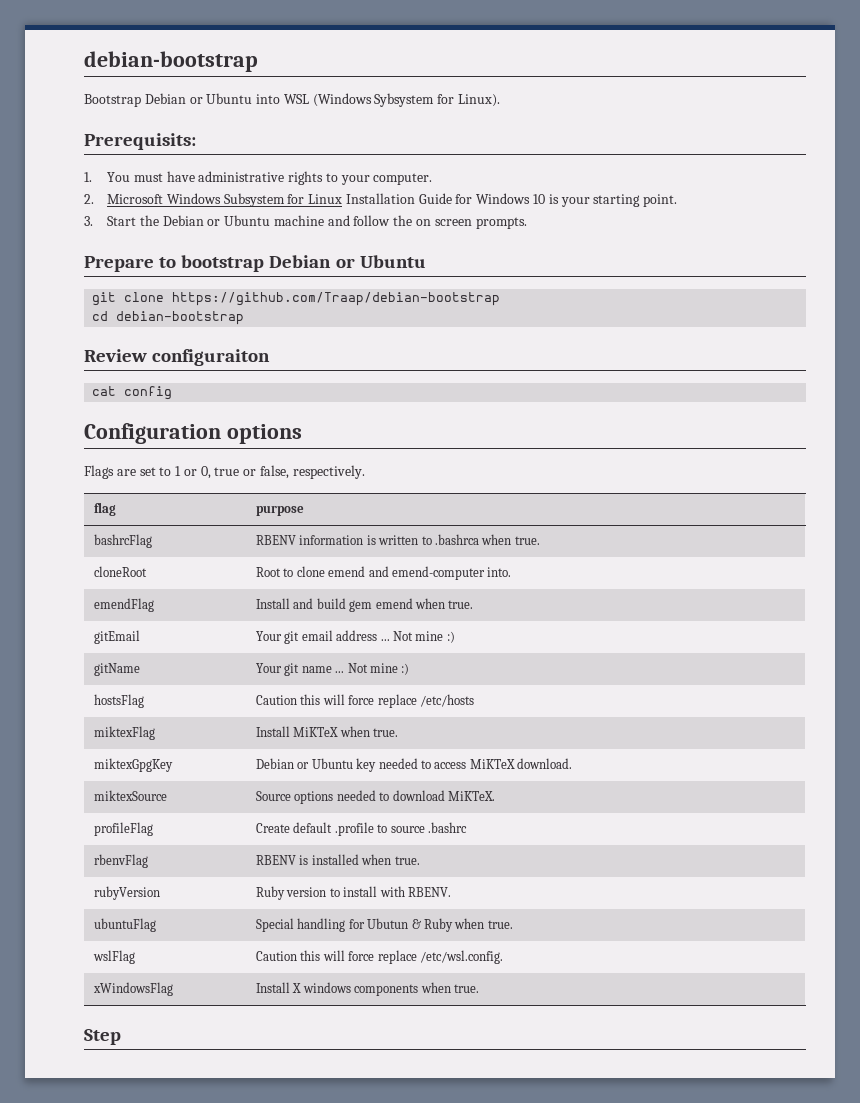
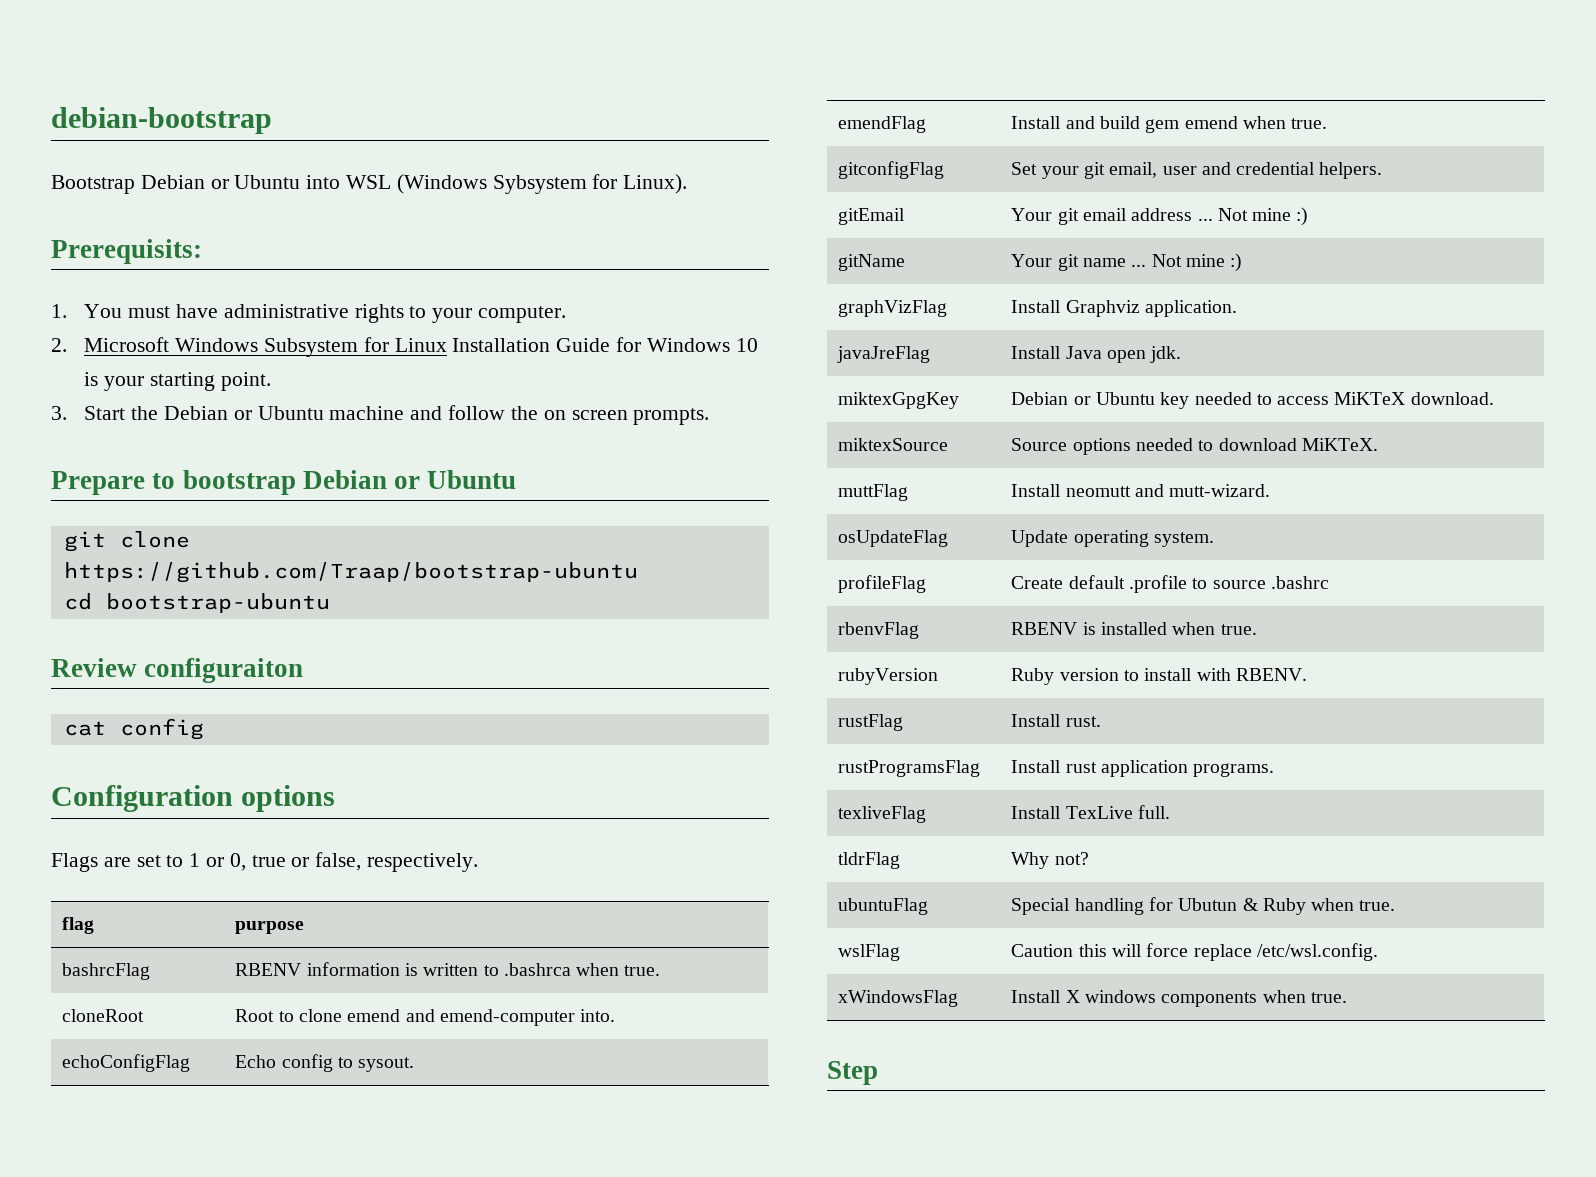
- git clone https://github.com/Traap/debian-bootstrap
+ git clone https://github.com/Traap/bootstrap-ubuntu
- cd debian-bootstrap
+ cd bootstrap-ubuntu
+ echoConfigFlag | Echo config to sysout.
+ gitconfigFlag | Set your git email, user and credential helpers.
- hostsFlag | Caution this will force replace /etc/hosts
- miktexFlag | Install MiKTeX when true.
+ graphVizFlag | Install Graphviz application.
+ javaJreFlag | Install Java open jdk.
+ muttFlag | Install neomutt and mutt-wizard.
+ osUpdateFlag | Update operating system.
+ rustFlag | Install rust.
+ rustProgramsFlag | Install rust application programs.
+ texliveFlag | Install TexLive full.
+ tldrFlag | Why not?

